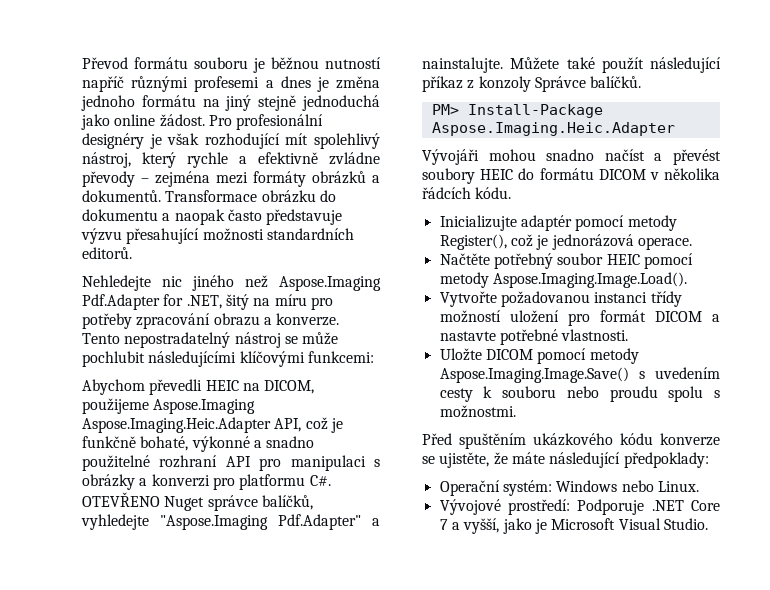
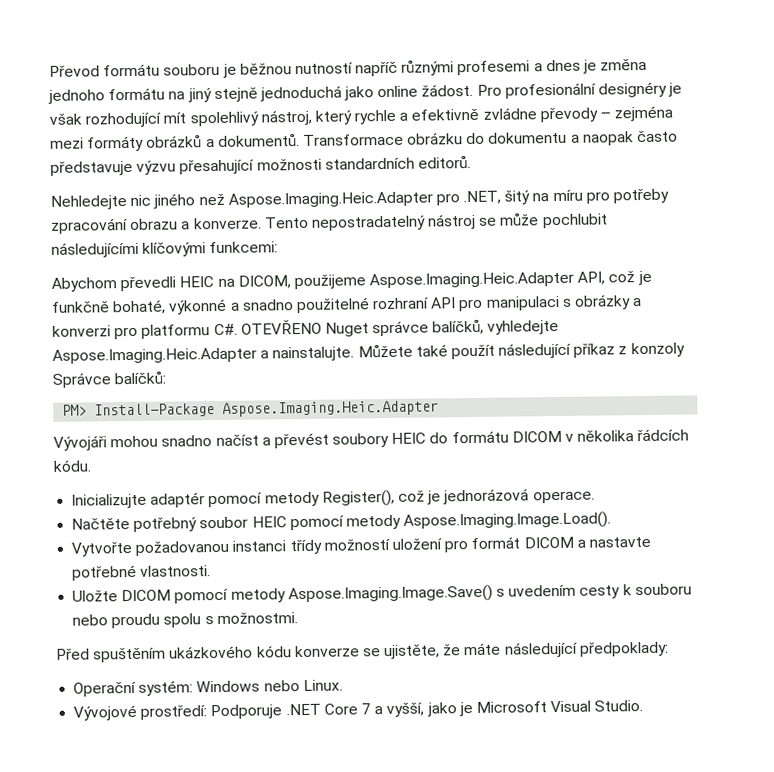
- Nehledejte nic jiného než Aspose.Imaging Pdf.Adapter for .NET, šitý na míru pro potřeby zpracování obrazu a konverze.
+ Nehledejte nic jiného než Aspose.Imaging.Heic.Adapter pro .NET, šitý na míru pro potřeby zpracování obrazu a konverze.
- Abychom převedli HEIC na DICOM, použijeme Aspose.Imaging Aspose.Imaging.Heic.Adapter API, což je funkčně bohaté, výkonné a snadno použitelné rozhraní API pro manipulaci s obrázky a konverzi pro platformu C#. OTEVŘENO Nuget správce balíčků, vyhledejte "Aspose.Imaging Pdf.Adapter" a nainstalujte.
+ Abychom převedli HEIC na DICOM, použijeme Aspose.Imaging.Heic.Adapter API, což je funkčně bohaté, výkonné a snadno použitelné rozhraní API pro manipulaci s obrázky a konverzi pro platformu C#. OTEVŘENO Nuget správce balíčků, vyhledejte Aspose.Imaging.Heic.Adapter a nainstalujte.
- Můžete také použít následující příkaz z konzoly Správce balíčků.
+ Můžete také použít následující příkaz z konzoly Správce balíčků:

